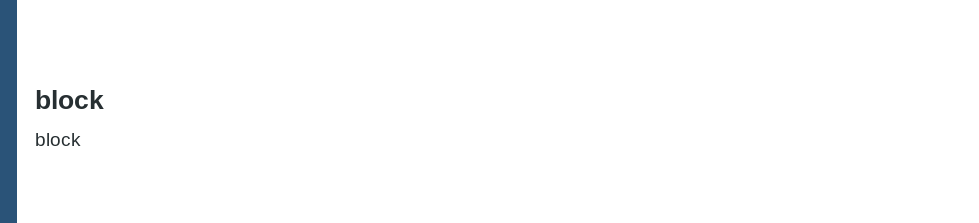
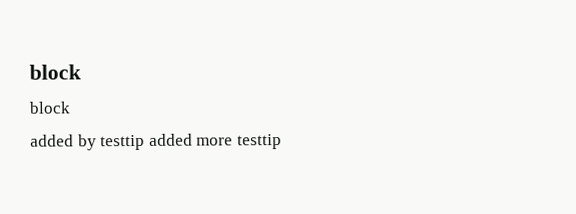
+ added by testtip added more testtip

